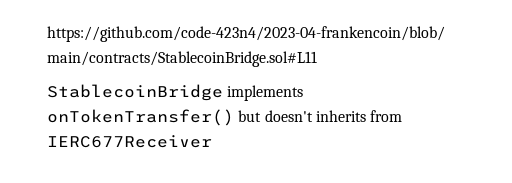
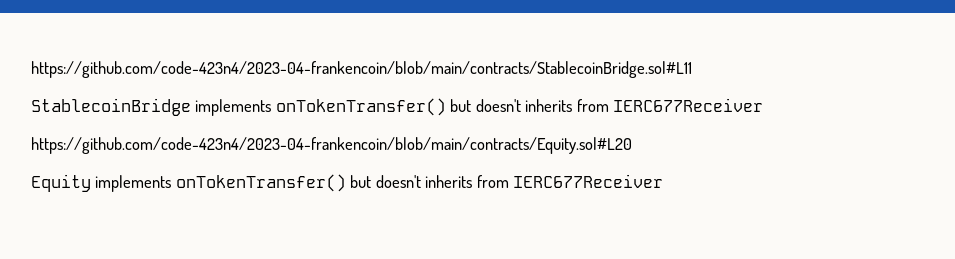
+ https://github.com/code-423n4/2023-04-frankencoin/blob/main/contracts/Equity.sol#L20
+ Equity implements onTokenTransfer() but doesn't inherits from IERC677Receiver

